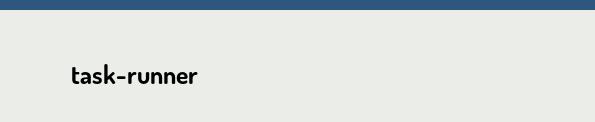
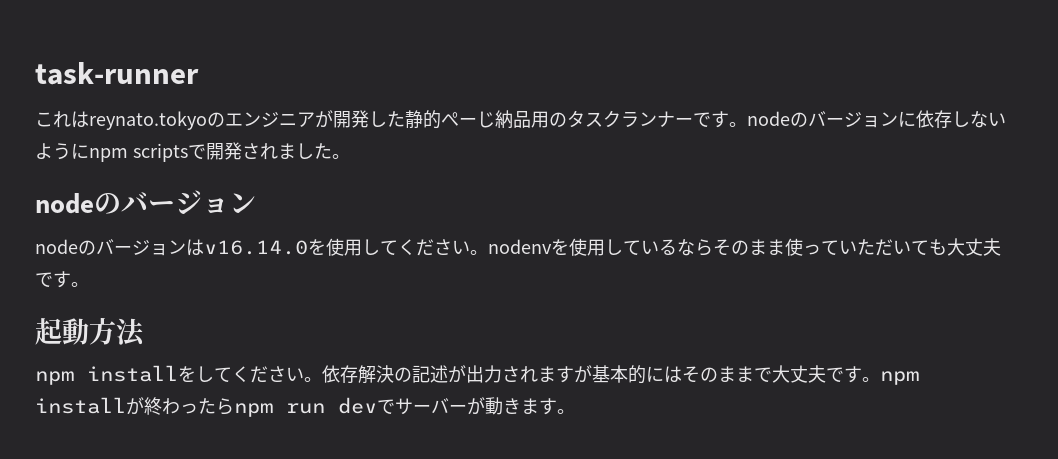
+ これはreynato.tokyoのエンジニアが開発した静的ぺーじ納品用のタスクランナーです。nodeのバージョンに依存しないようにnpm scriptsで開発されました。
+ nodeのバージョン
+ nodeのバージョンはv16.14.0を使用してください。nodenvを使用しているならそのまま使っていただいても大丈夫です。
+ 起動方法
+ npm installをしてください。依存解決の記述が出力されますが基本的にはそのままで大丈夫です。npm installが終わったらnpm run devでサーバーが動きます。

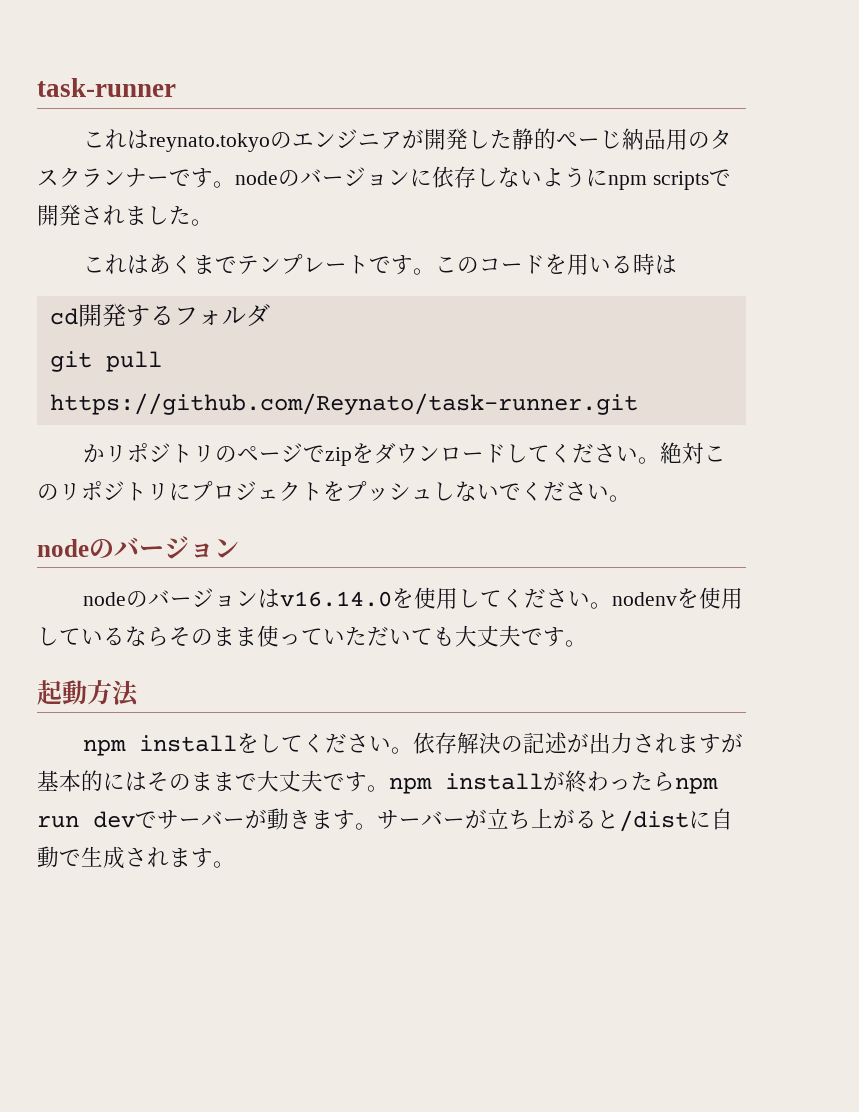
+ これはあくまでテンプレートです。このコードを用いる時は
+ cd開発するフォルダ
+ git pull https://github.com/Reynato/task-runner.git
+ かリポジトリのページでzipをダウンロードしてください。絶対このリポジトリにプロジェクトをプッシュしないでください。
+ サーバーが立ち上がると/distに自動で生成されます。

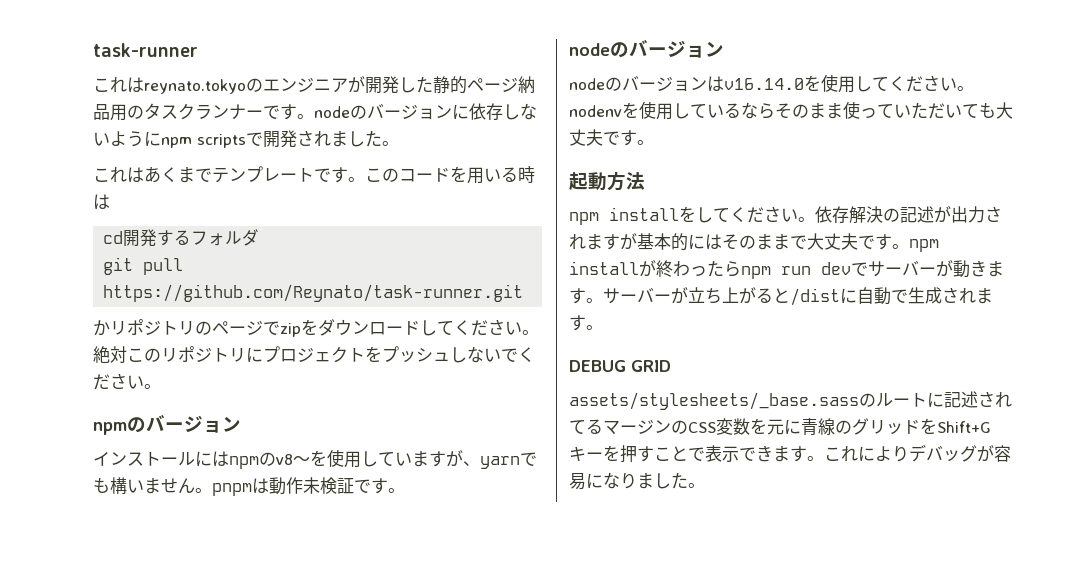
- これはreynato.tokyoのエンジニアが開発した静的ぺーじ納品用のタスクランナーです。nodeのバージョンに依存しないようにnpm scriptsで開発されました。
+ これはreynato.tokyoのエンジニアが開発した静的ページ納品用のタスクランナーです。nodeのバージョンに依存しないようにnpm scriptsで開発されました。
+ npmのバージョン
+ インストールにはnpmのv8〜を使用していますが、yarnでも構いません。pnpmは動作未検証です。
+ DEBUG GRID
+ assets/stylesheets/_base.sassのルートに記述されてるマージンのCSS変数を元に青線のグリッドをShift+Gキーを押すことで表示できます。これによりデバッグが容易になりました。

